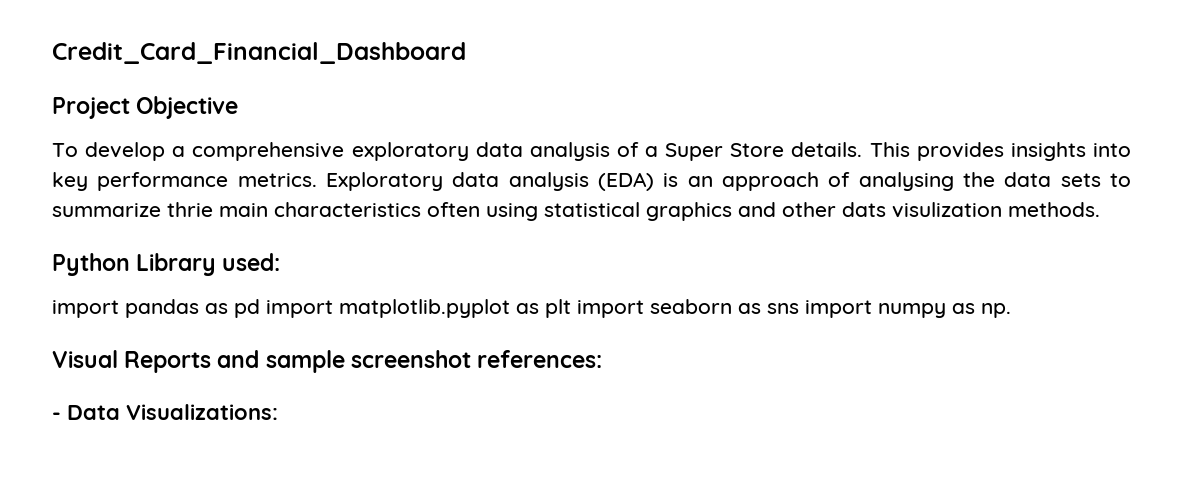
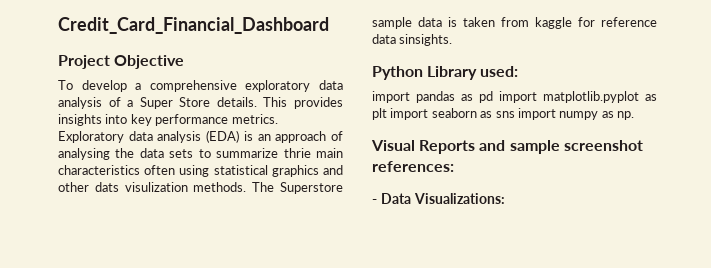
+ The Superstore sample data is taken from kaggle for reference data sinsights.

